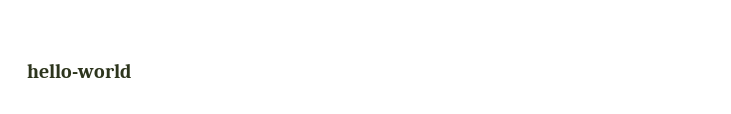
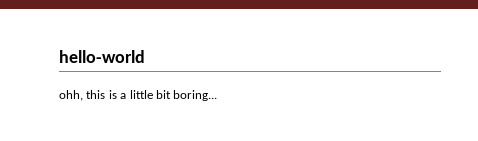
+ ohh, this is a little bit boring...

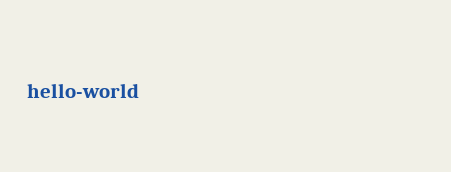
- ohh, this is a little bit boring...

